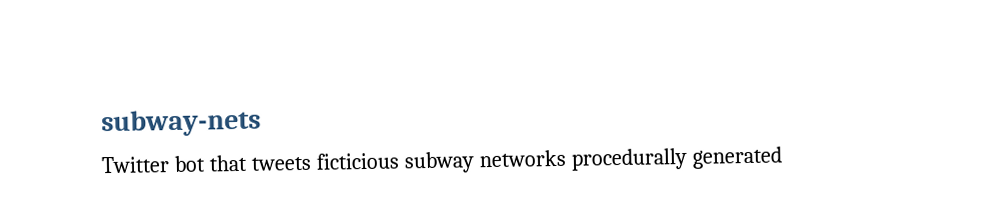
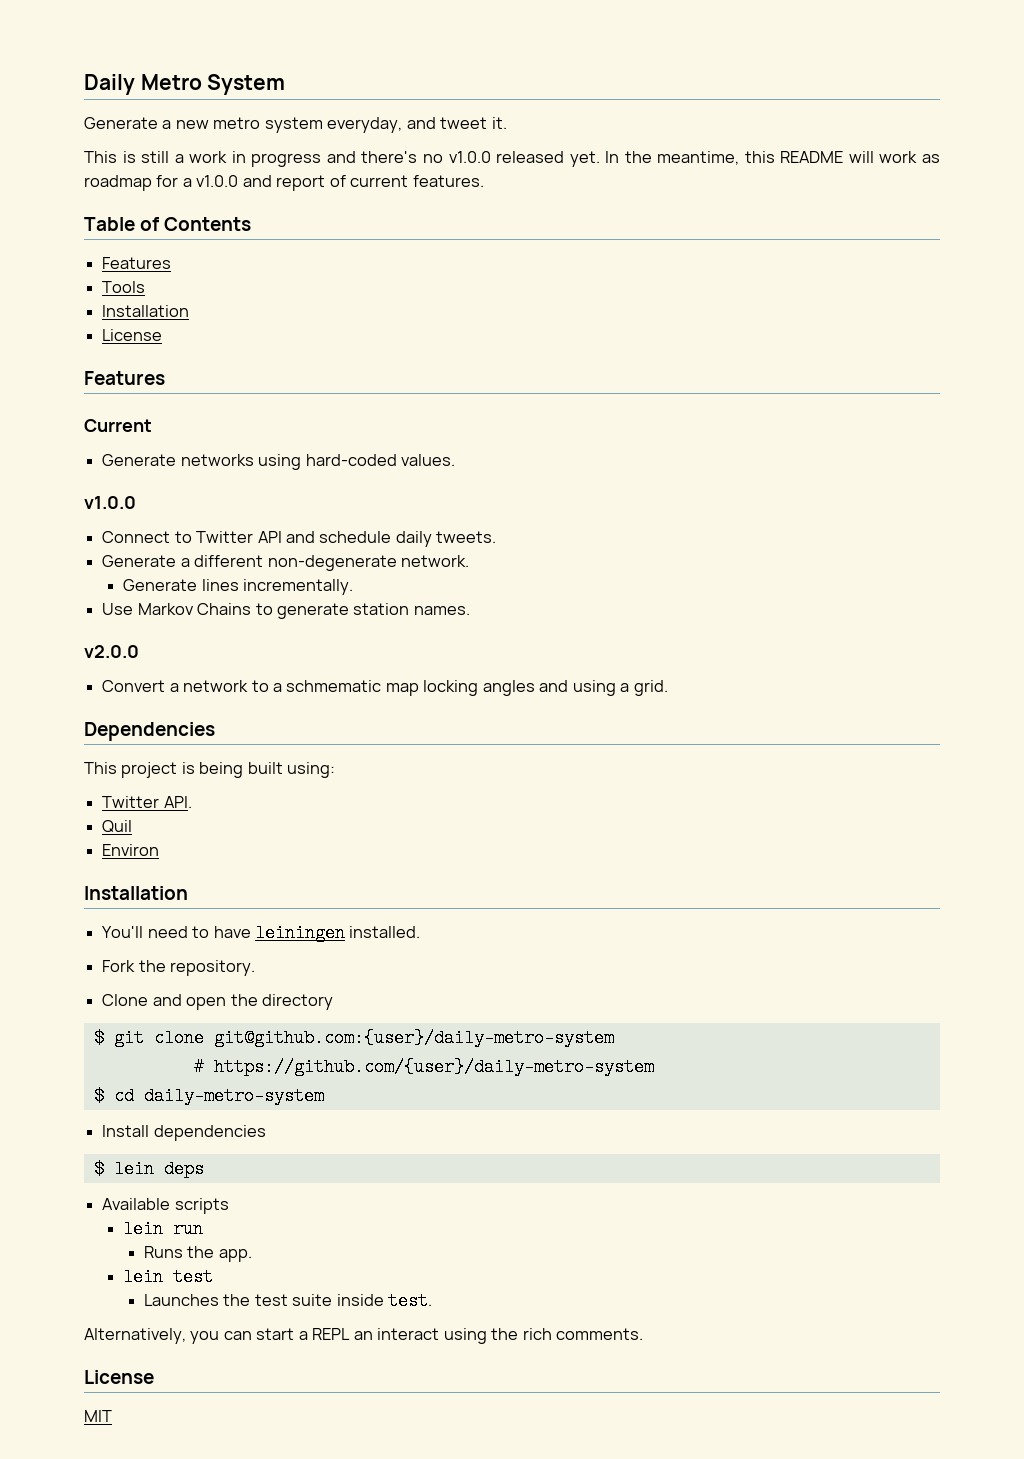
- subway-nets
- Twitter bot that tweets ficticious subway networks procedurally generated
+ Daily Metro System
+ Generate a new metro system everyday, and tweet it.
+ This is still a work in progress and there's no v1.0.0 released yet. In the meantime, this README will work as roadmap for a v1.0.0 and report of current features.
+ Table of Contents
+ Features
+ Tools
+ Installation
+ License
+ Features
+ Current
+ Generate networks using hard-coded values.
+ v1.0.0
+ Connect to Twitter API and schedule daily tweets.
+ Generate a different non-degenerate network.
+ Generate lines incrementally.
+ Use Markov Chains to generate station names.
+ v2.0.0
+ Convert a network to a schmematic map locking angles and using a grid.
+ Dependencies
+ This project is being built using:
+ Twitter API.
+ Quil
+ Environ
+ Installation
+ You'll need to have leiningen installed.
+ Fork the repository.
+ Clone and open the directory
+ $ git clone git@github.com:{user}/daily-metro-system
+ # https://github.com/{user}/daily-metro-system
+ $ cd daily-metro-system
+ Install dependencies
+ $ lein deps
+ Available scripts
+ lein run
+ Runs the app.
+ lein test
+ Launches the test suite inside test.
+ Alternatively, you can start a REPL an interact using the rich comments.
+ License
+ MIT

